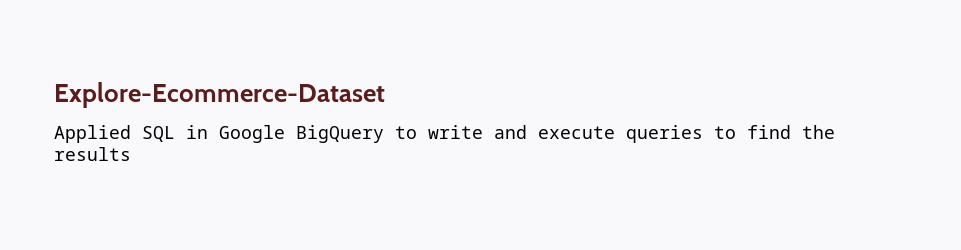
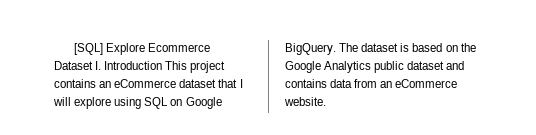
- Explore-Ecommerce-Dataset
- Applied SQL in Google BigQuery to write and execute queries to find the results
+ [SQL] Explore Ecommerce Dataset I. Introduction This project contains an eCommerce dataset that I will explore using SQL on Google BigQuery. The dataset is based on the Google Analytics public dataset and contains data from an eCommerce website.

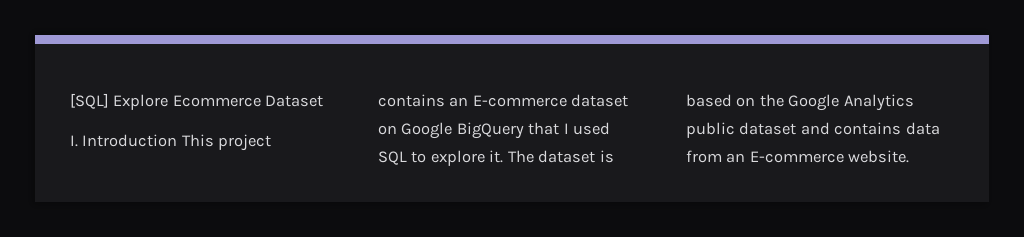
- [SQL] Explore Ecommerce Dataset I. Introduction This project contains an eCommerce dataset that I will explore using SQL on Google BigQuery.
+ [SQL] Explore Ecommerce Dataset
+ I. Introduction This project contains an E-commerce dataset on Google BigQuery that I used SQL to explore it.
- The dataset is based on the Google Analytics public dataset and contains data from an eCommerce website.
+ The dataset is based on the Google Analytics public dataset and contains data from an E-commerce website.

